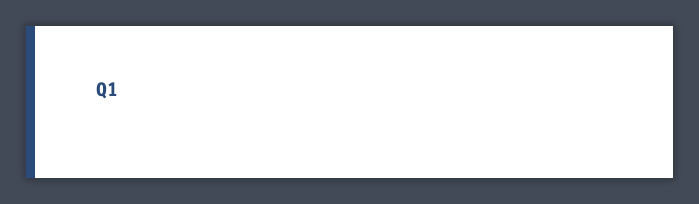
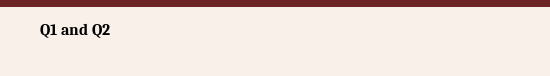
- Q1
+ Q1 and Q2

